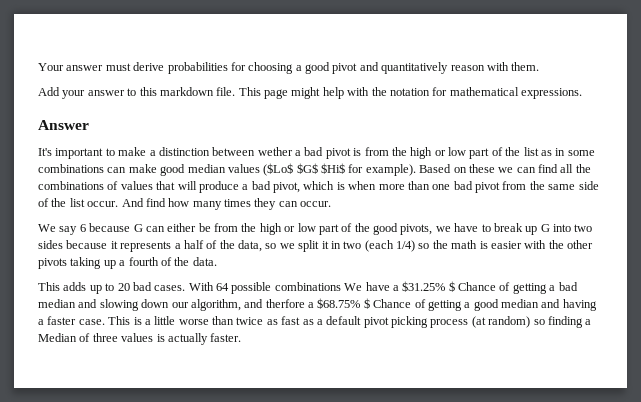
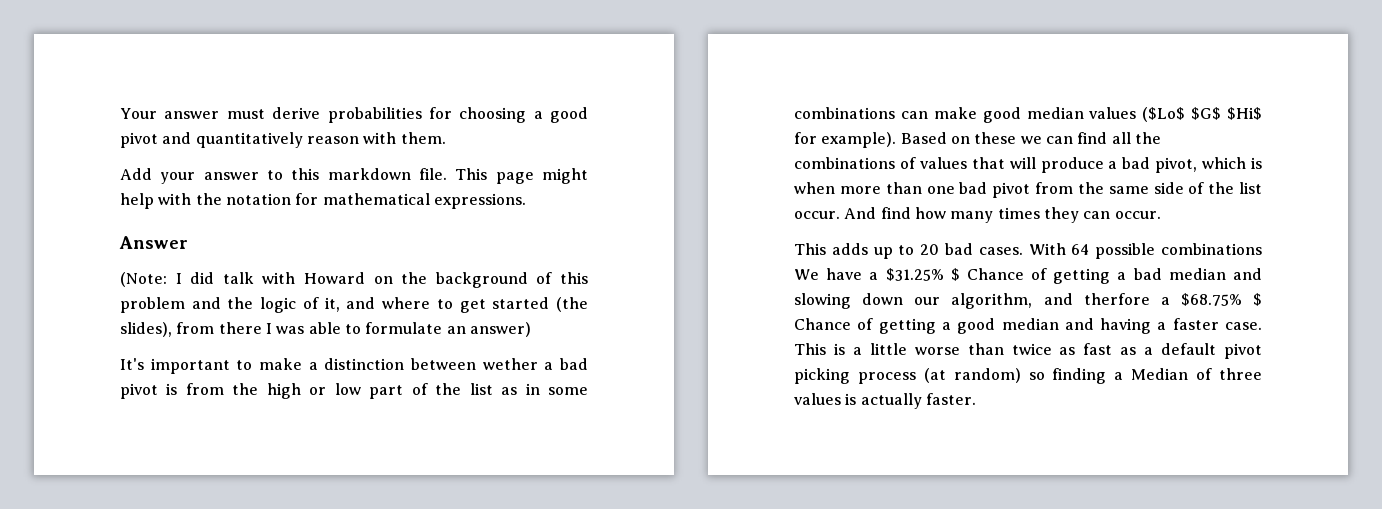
+ (Note: I did talk with Howard on the background of this problem and the logic of it, and where to get started (the slides), from there I was able to formulate an answer)
- We say 6 because G can either be from the high or low part of the good pivots, we have to break up G into two sides because it represents a half of the data, so we split it in two (each 1/4) so the math is easier with the other pivots taking up a fourth of the data.

